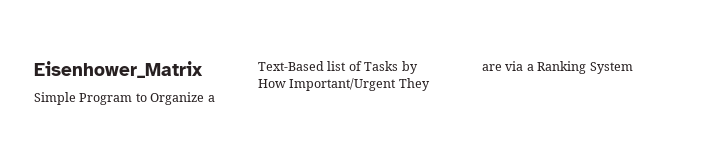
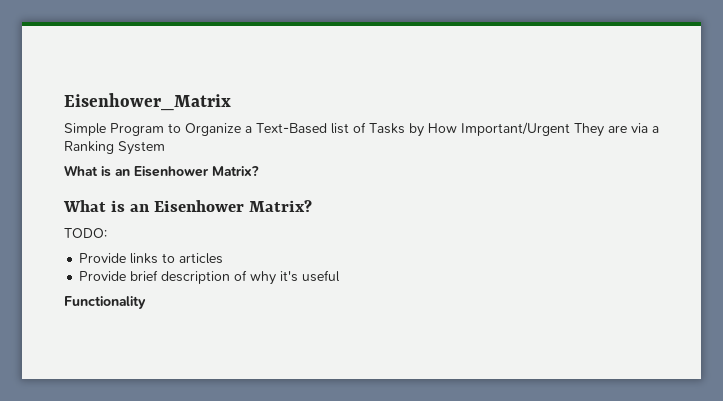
  Simple Program to Organize a Text-Based list of Tasks by How Important/Urgent They are via a Ranking System
+ What is an Eisenhower Matrix?
+ What is an Eisenhower Matrix?
+ TODO:
+ Provide links to articles
+ Provide brief description of why it's useful
+ Functionality

